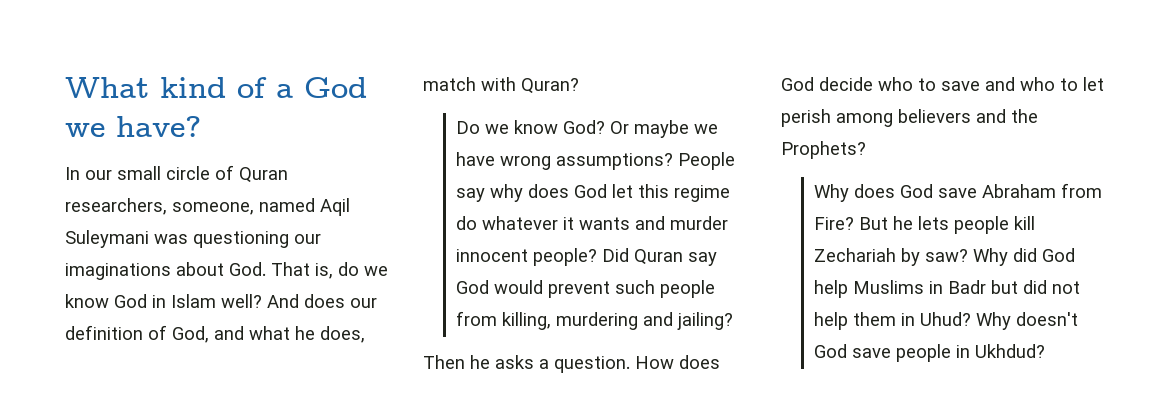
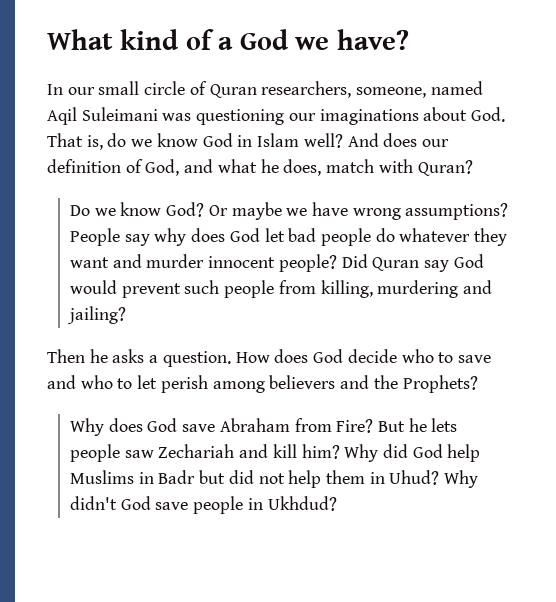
- In our small circle of Quran researchers, someone, named Aqil Suleymani was questioning our imaginations about God. That is, do we know God in Islam well?
+ In our small circle of Quran researchers, someone, named Aqil Suleimani was questioning our imaginations about God. That is, do we know God in Islam well?
- People say why does God let this regime do whatever it wants and murder innocent people?
+ People say why does God let bad people do whatever they want and murder innocent people?
- But he lets people kill Zechariah by saw?
+ But he lets people saw Zechariah and kill him?
- Why doesn't God save people in Ukhdud?
+ Why didn't God save people in Ukhdud?

